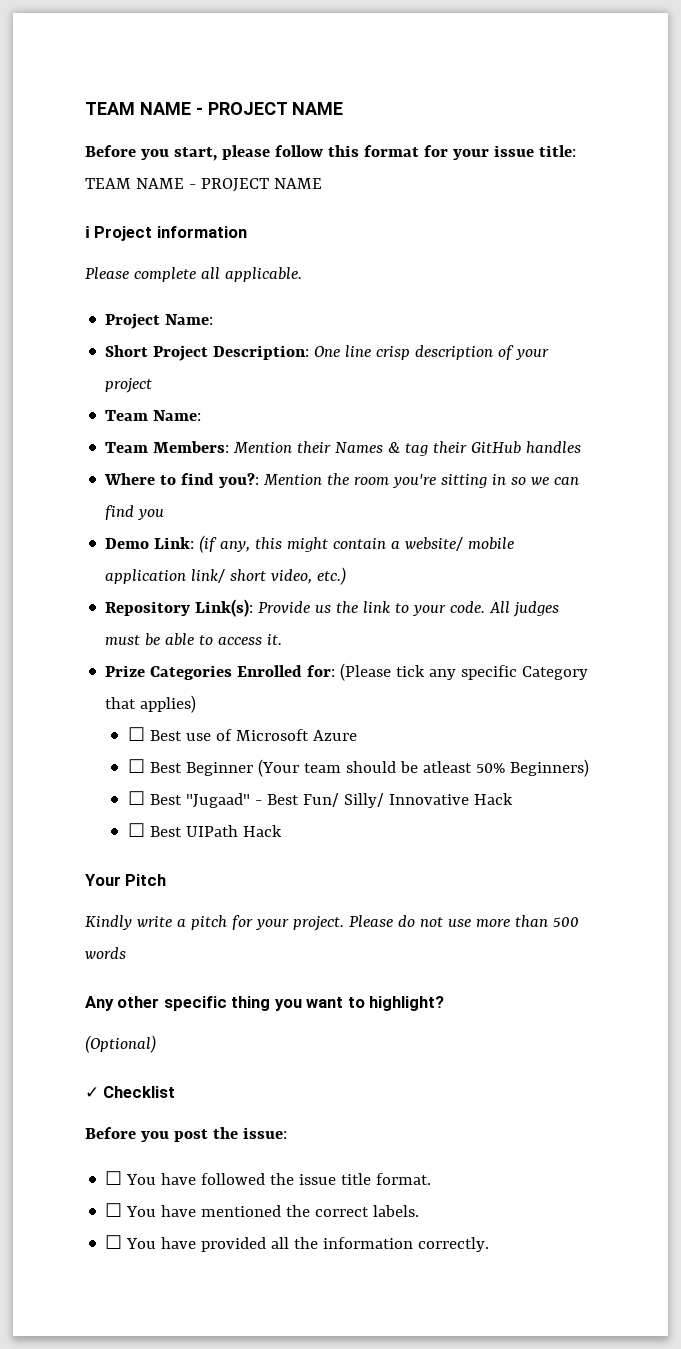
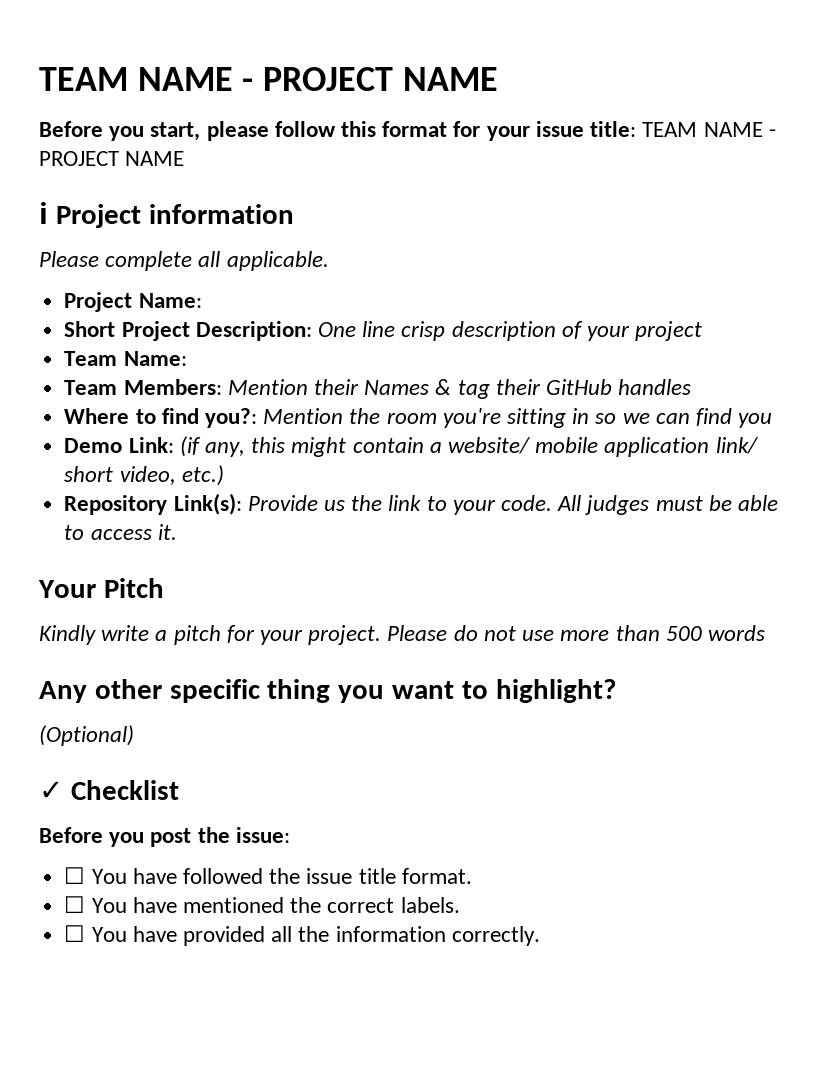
- Prize Categories Enrolled for: (Please tick any specific Category that applies)
- ☐ Best use of Microsoft Azure
- ☐ Best Beginner (Your team should be atleast 50% Beginners)
- ☐ Best "Jugaad" - Best Fun/ Silly/ Innovative Hack
- ☐ Best UIPath Hack

